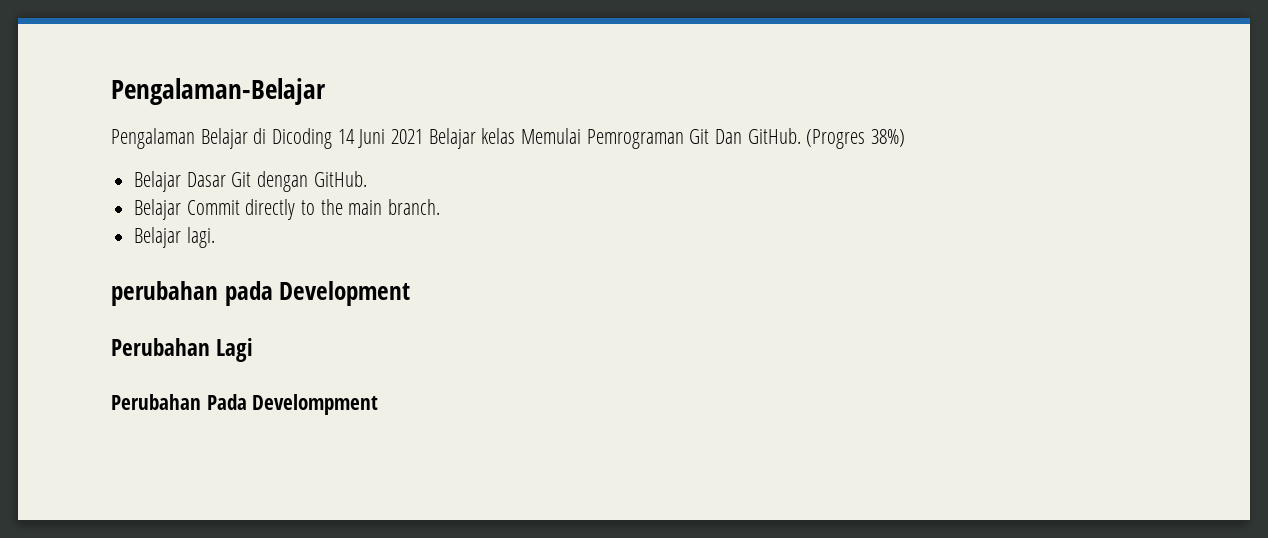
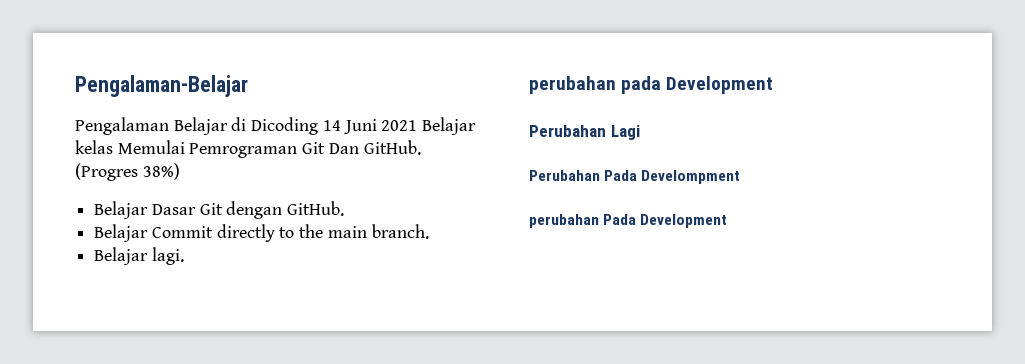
+ perubahan Pada Development

